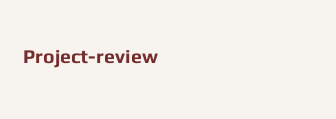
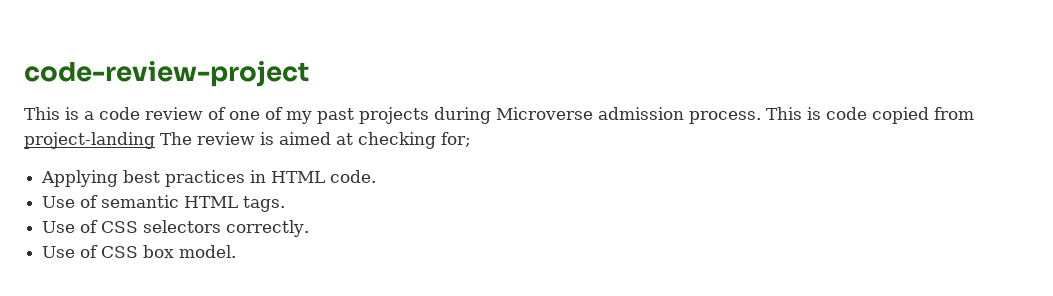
- Project-review
+ code-review-project
+ This is a code review of one of my past projects during Microverse admission process. This is code copied from project-landing The review is aimed at checking for;
+ Applying best practices in HTML code.
+ Use of semantic HTML tags.
+ Use of CSS selectors correctly.
+ Use of CSS box model.

